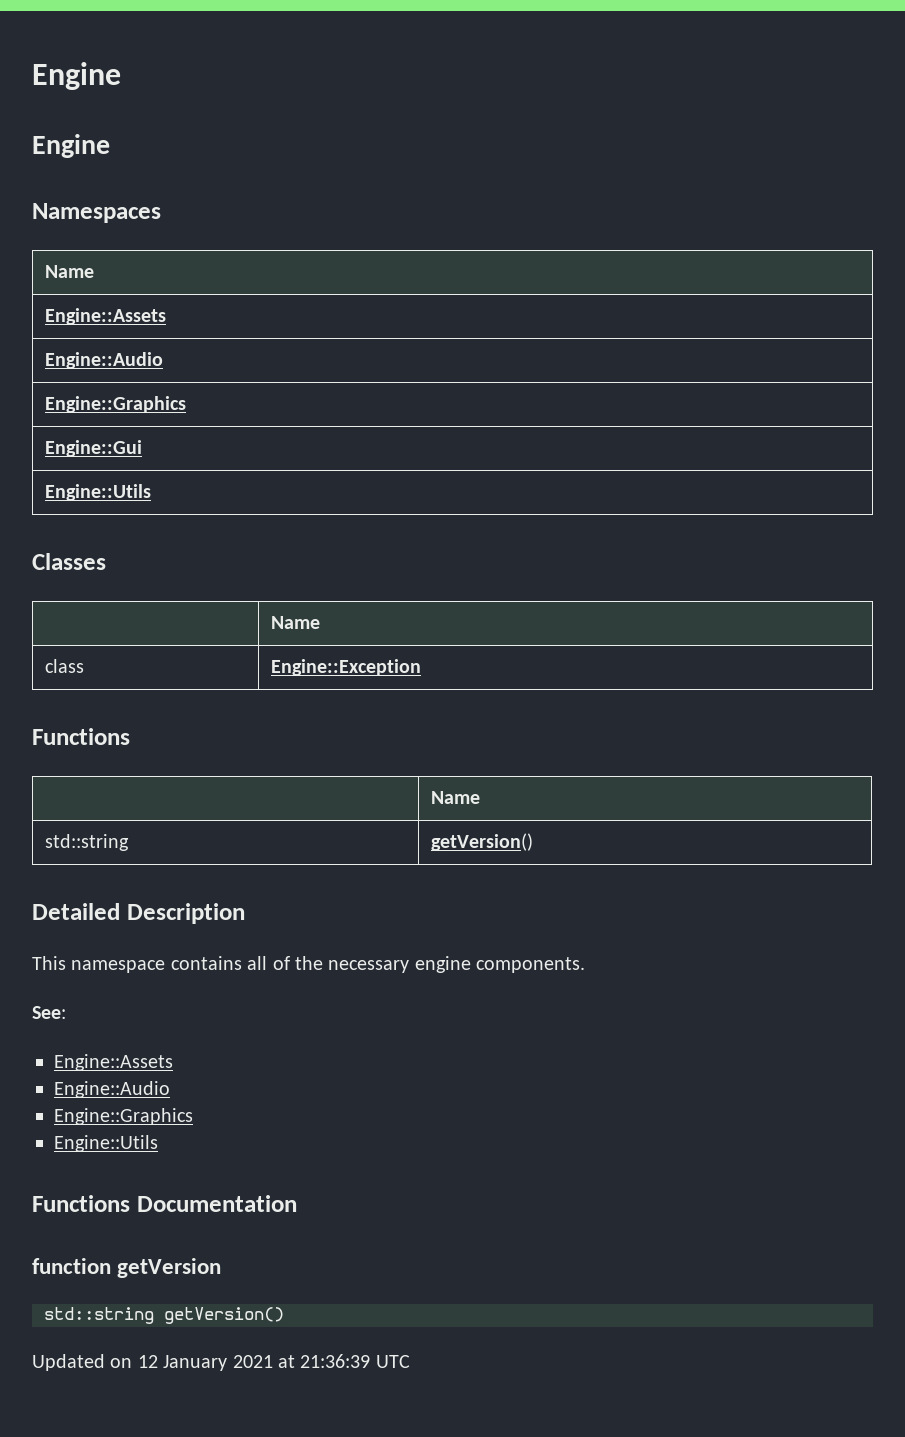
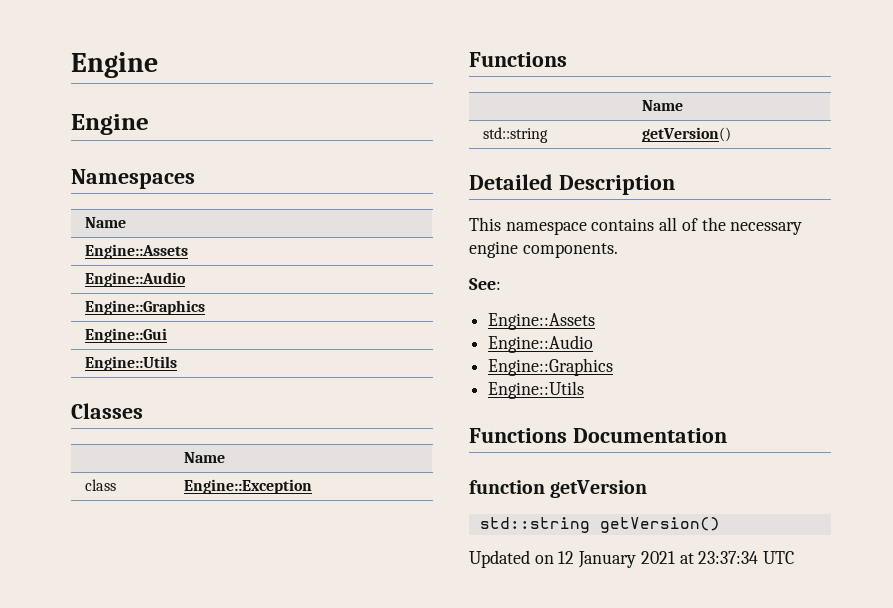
- Updated on 12 January 2021 at 21:36:39 UTC
+ Updated on 12 January 2021 at 23:37:34 UTC

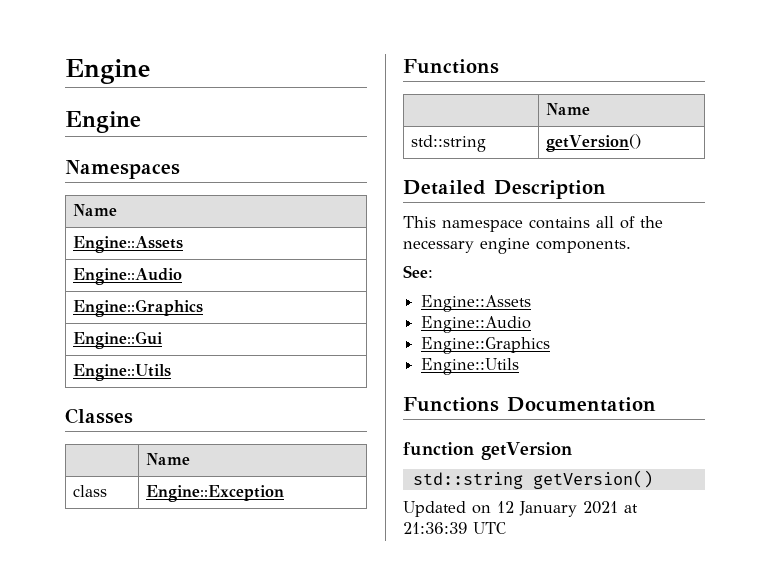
- Updated on 12 January 2021 at 23:37:34 UTC
+ Updated on 12 January 2021 at 21:36:39 UTC

